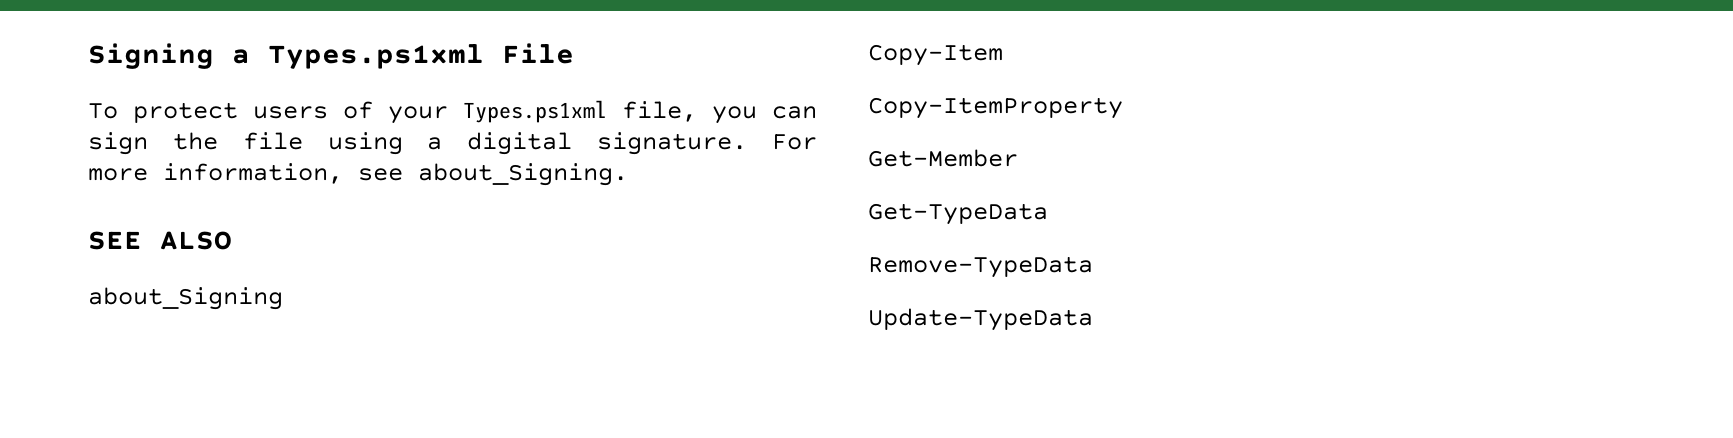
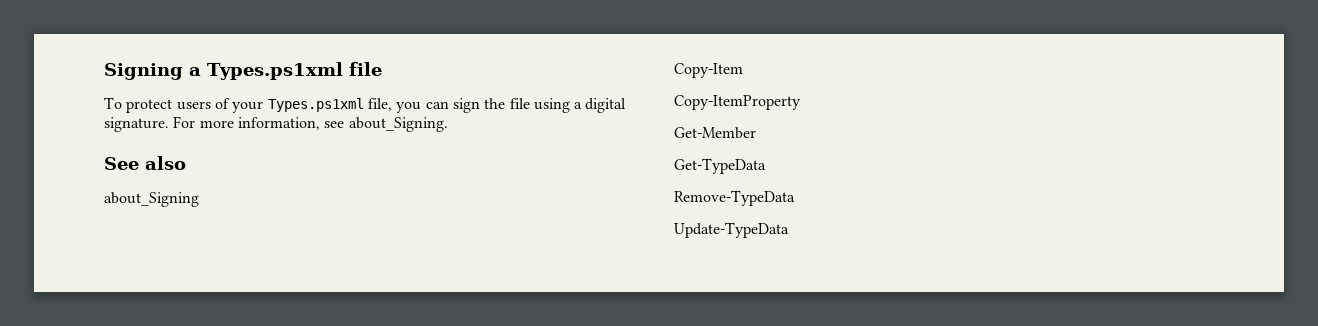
- Signing a Types.ps1xml File
+ Signing a Types.ps1xml file
- SEE ALSO
+ See also

